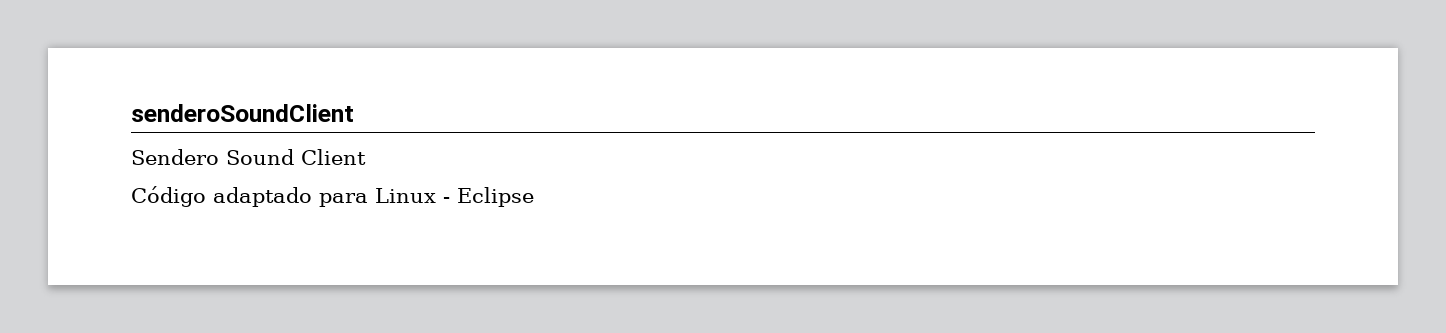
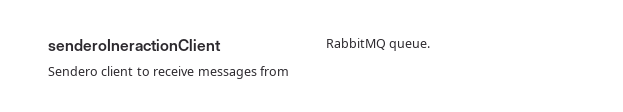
- senderoSoundClient
+ senderoIneractionClient
- Sendero Sound Client
- Código adaptado para Linux - Eclipse
+ Sendero client to receive messages from RabbitMQ queue.

